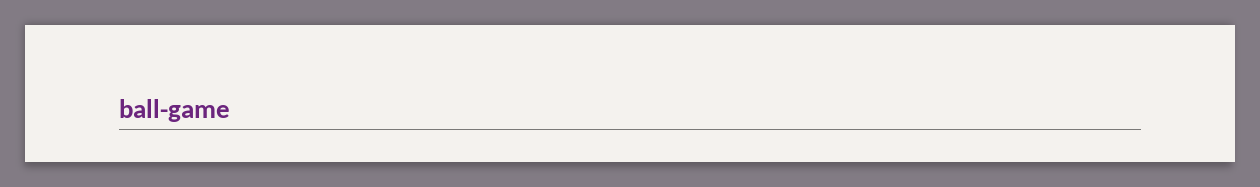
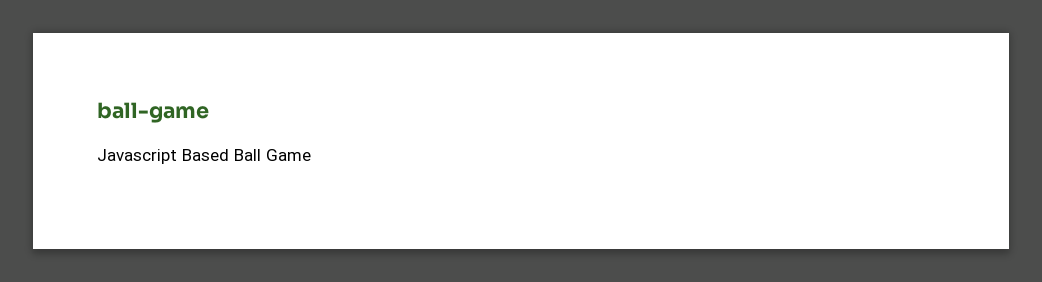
+ Javascript Based Ball Game

